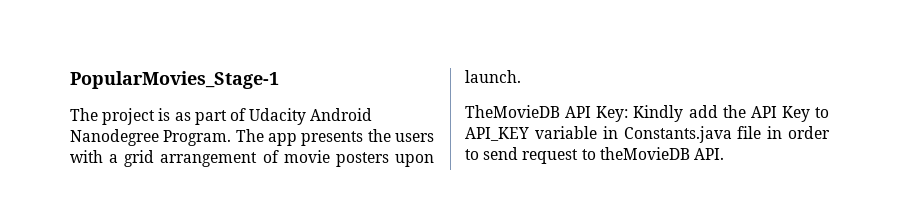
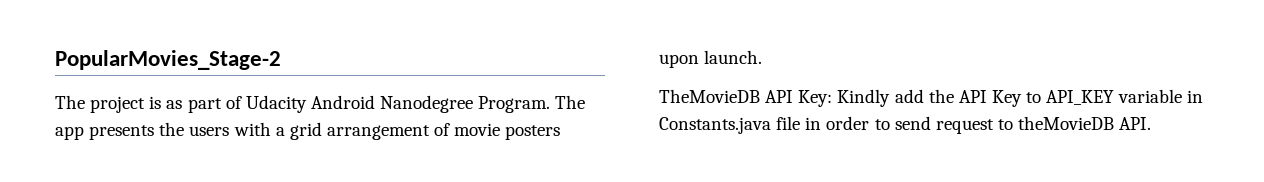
- PopularMovies_Stage-1
+ PopularMovies_Stage-2

